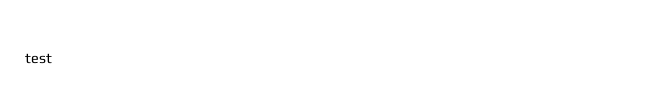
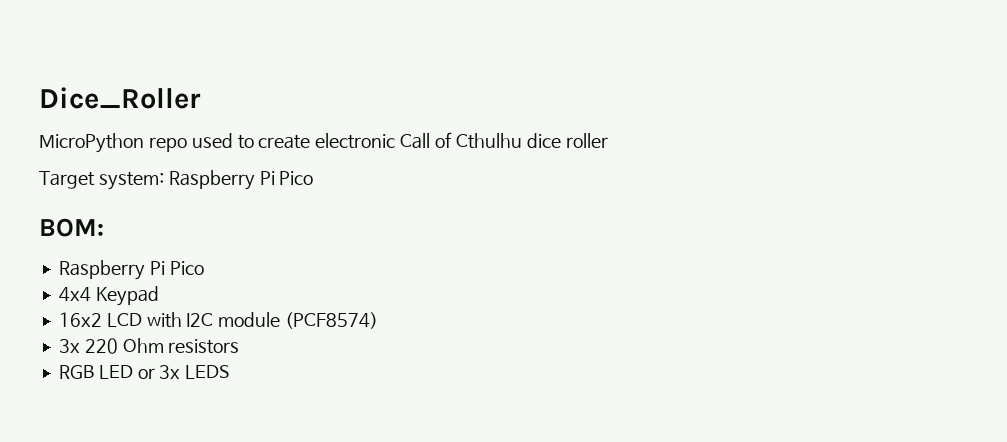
- test
+ Dice_Roller
+ MicroPython repo used to create electronic Call of Cthulhu dice roller
+ Target system: Raspberry Pi Pico
+ BOM:
+ Raspberry Pi Pico
+ 4x4 Keypad
+ 16x2 LCD with I2C module (PCF8574)
+ 3x 220 Ohm resistors
+ RGB LED or 3x LEDS

